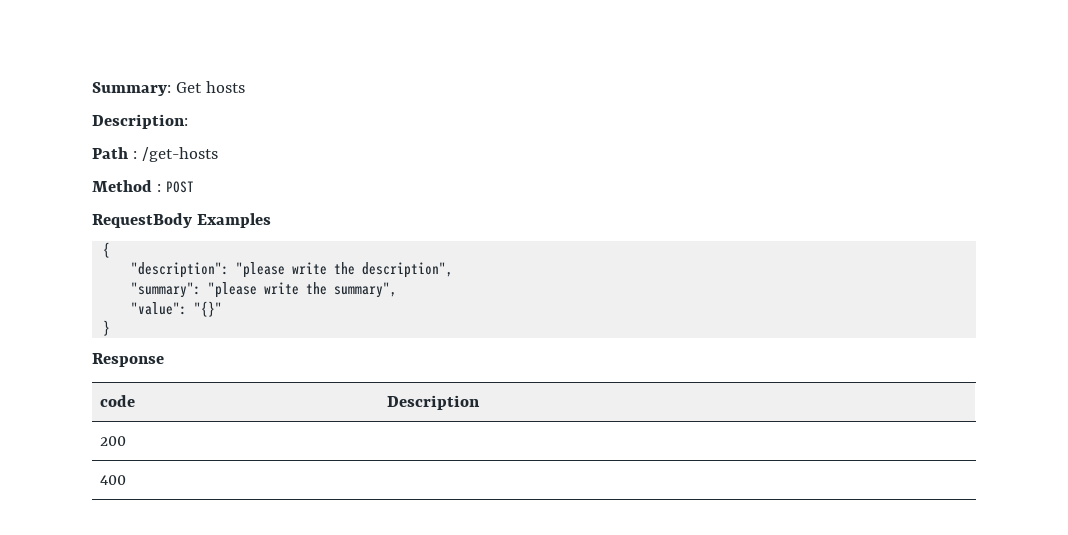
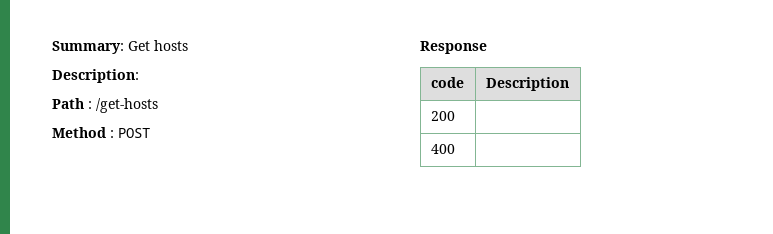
- RequestBody Examples
- {
- "description": "please write the description",
- "summary": "please write the summary",
- "value": "{}"
- }

